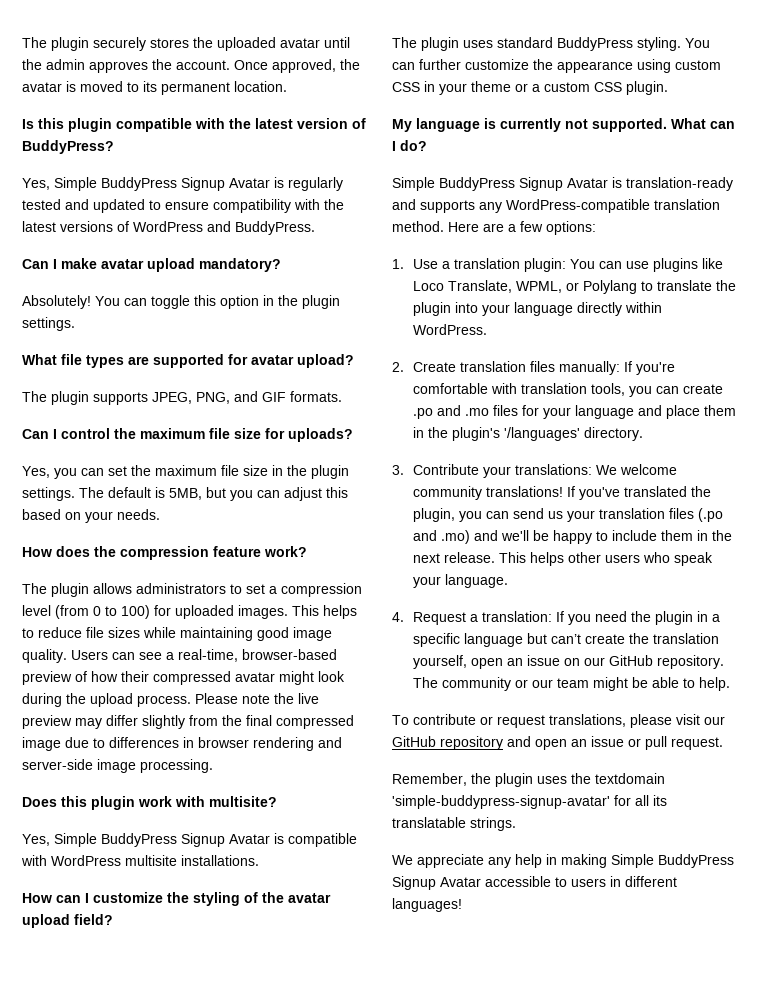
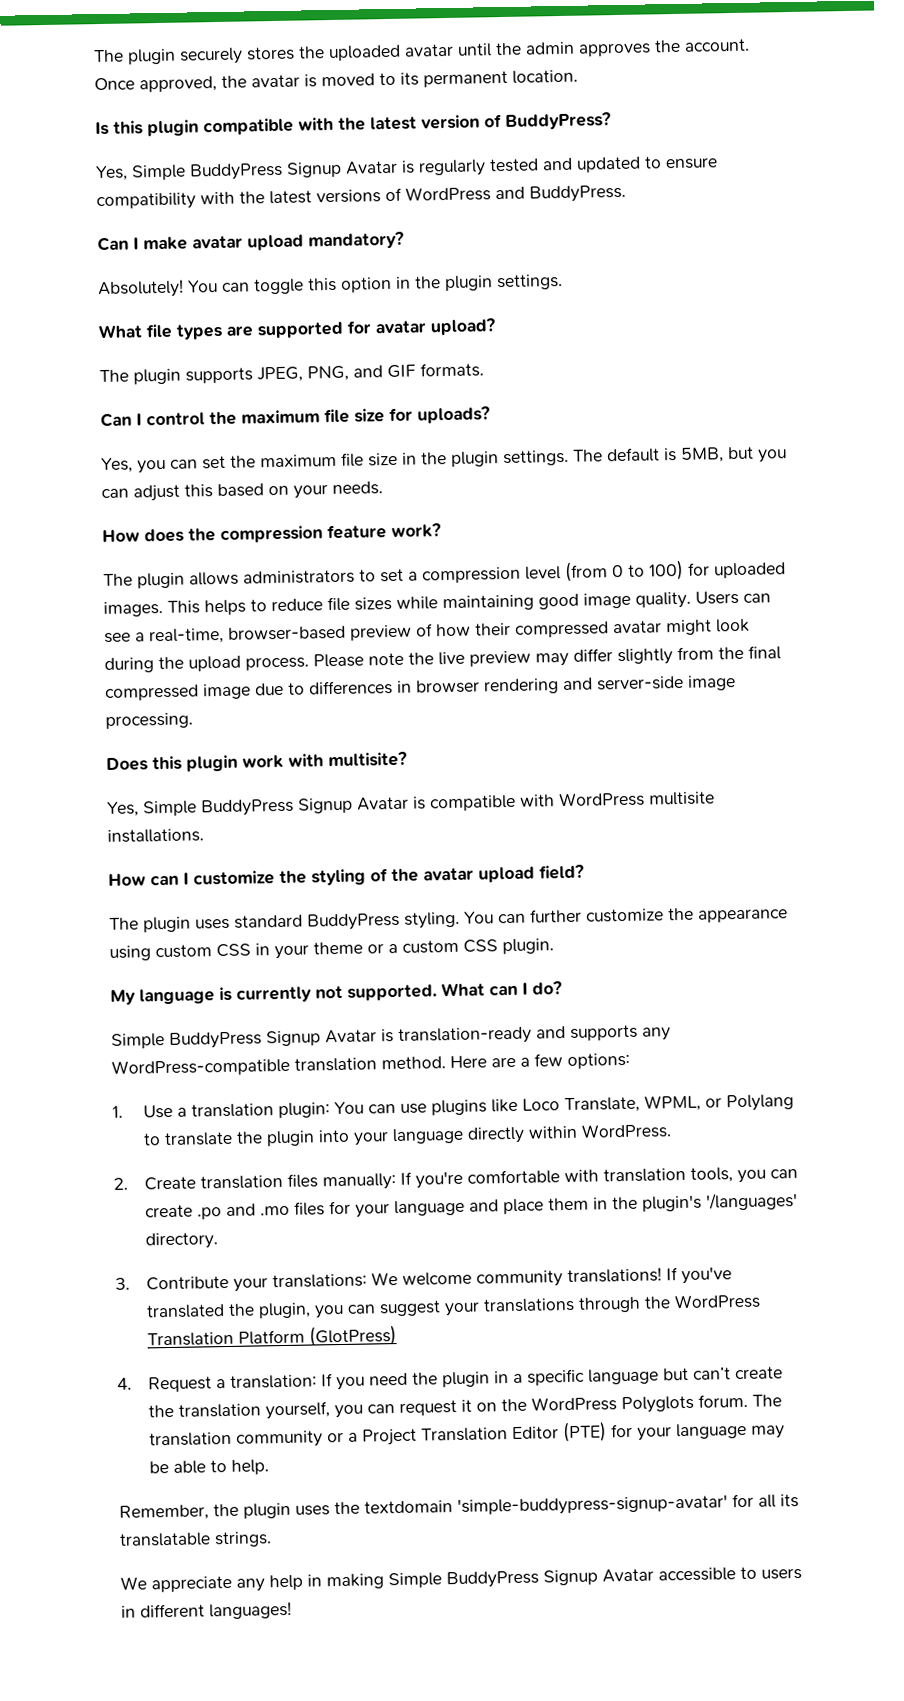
- If you've translated the plugin, you can send us your translation files (.po and .mo) and we'll be happy to include them in the next release. This helps other users who speak your language.
+ If you've translated the plugin, you can suggest your translations through the WordPress Translation Platform (GlotPress)
- 4. Request a translation: If you need the plugin in a specific language but can’t create the translation yourself, open an issue on our GitHub repository. The community or our team might be able to help.
- To contribute or request translations, please visit our GitHub repository and open an issue or pull request.
+ 4. Request a translation: If you need the plugin in a specific language but can’t create the translation yourself, you can request it on the WordPress Polyglots forum. The translation community or a Project Translation Editor (PTE) for your language may be able to help.

